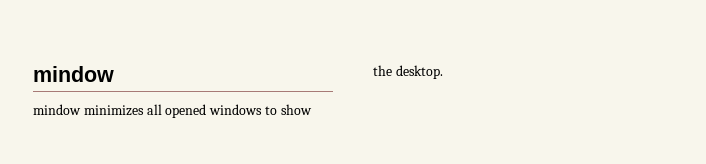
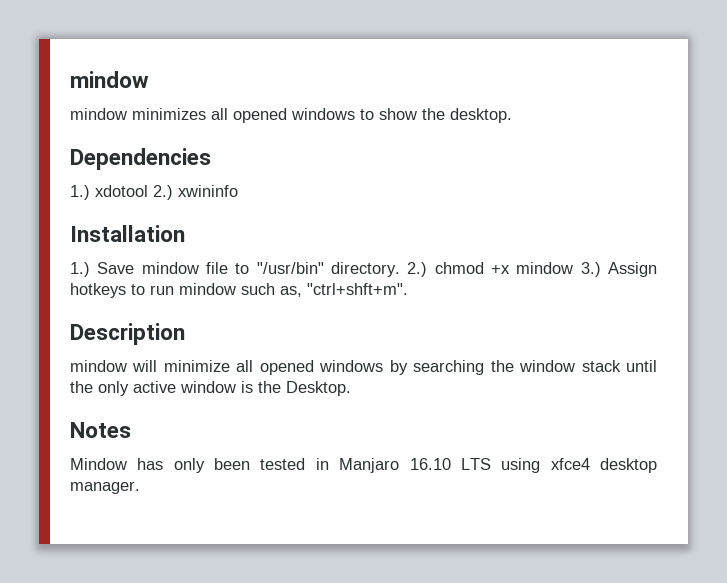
+ Dependencies
+ 1.) xdotool 2.) xwininfo
+ Installation
+ 1.) Save mindow file to "/usr/bin" directory. 2.) chmod +x mindow 3.) Assign hotkeys to run mindow such as, "ctrl+shft+m".
+ Description
+ mindow will minimize all opened windows by searching the window stack until the only active window is the Desktop.
+ Notes
+ Mindow has only been tested in Manjaro 16.10 LTS using xfce4 desktop manager.

